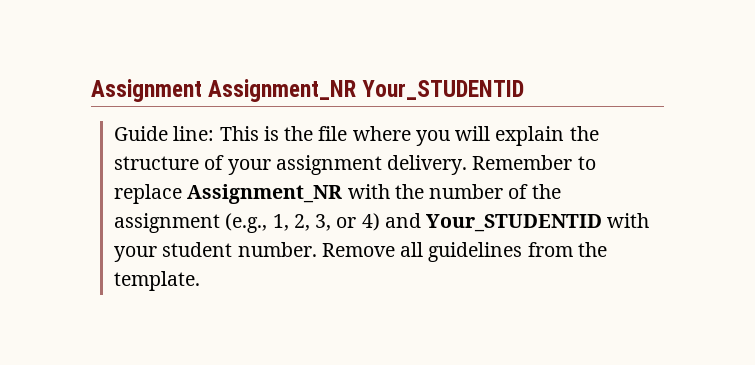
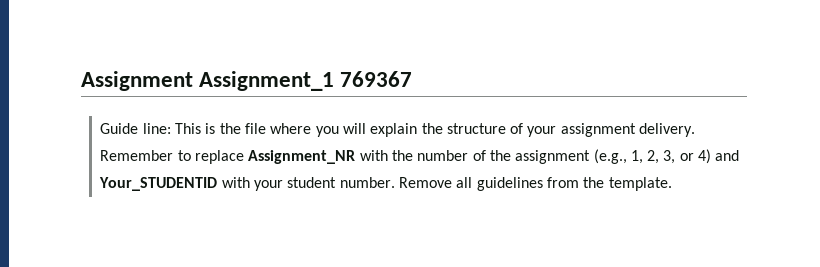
- Assignment Assignment_NR Your_STUDENTID
+ Assignment Assignment_1 769367

